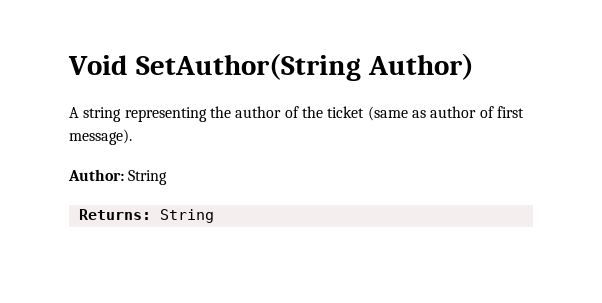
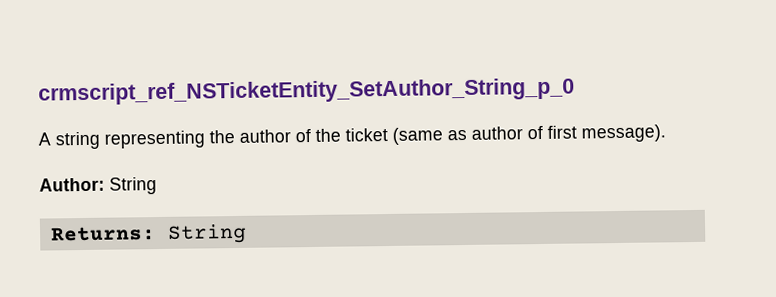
- Void SetAuthor(String Author)
+ crmscript_ref_NSTicketEntity_SetAuthor_String_p_0

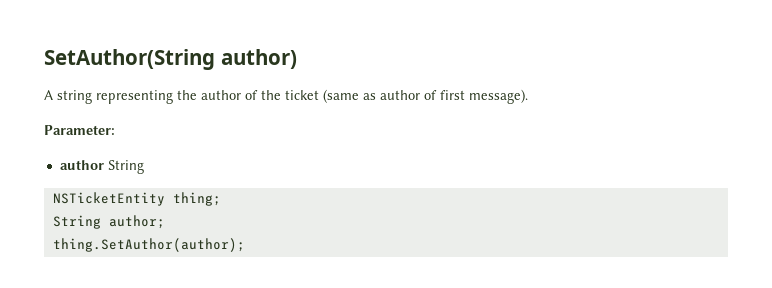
- crmscript_ref_NSTicketEntity_SetAuthor_String_p_0
+ SetAuthor(String author)
- Author: String
+ Parameter:
+ author String
- Returns: String
+ NSTicketEntity thing;
+ String author;
+ thing.SetAuthor(author);

